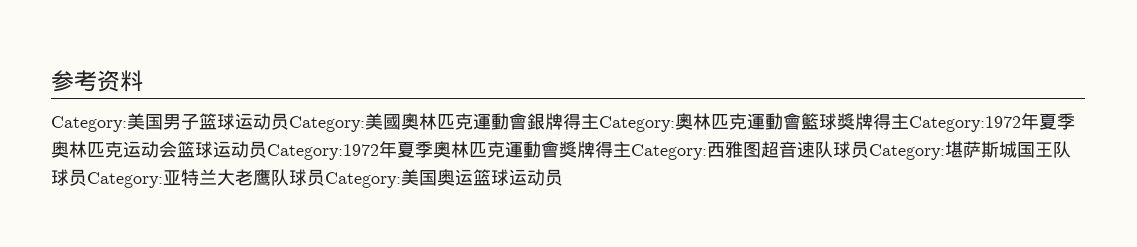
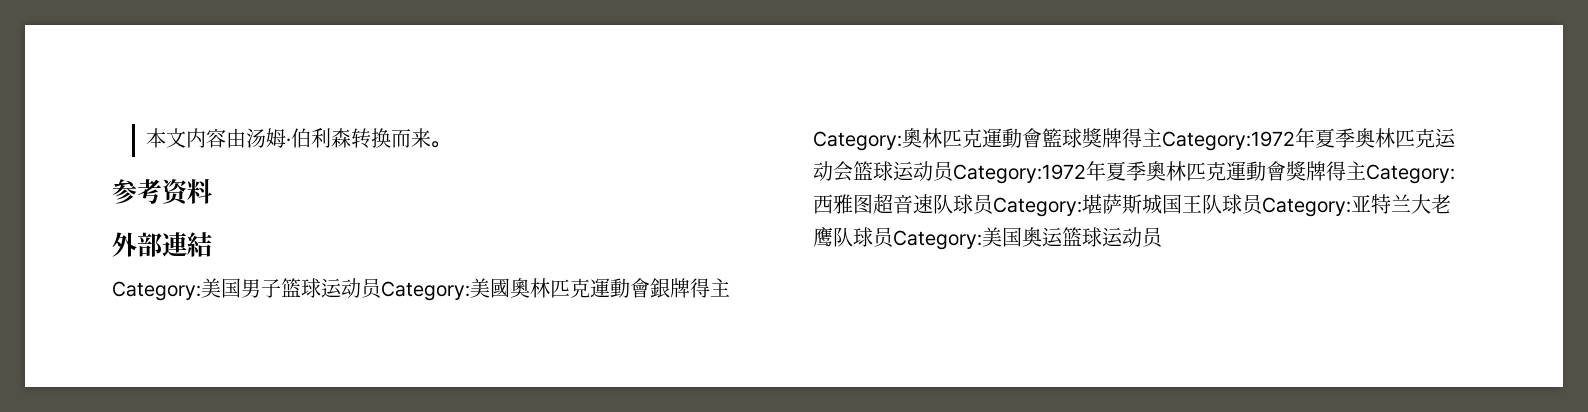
+ 本文内容由汤姆·伯利森转换而来。
+ 外部連結

